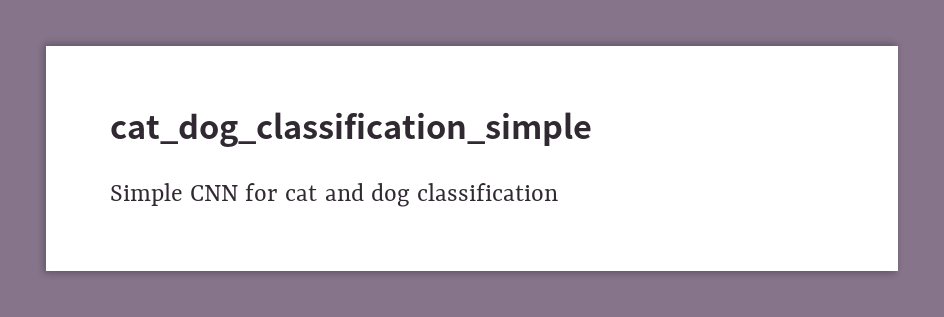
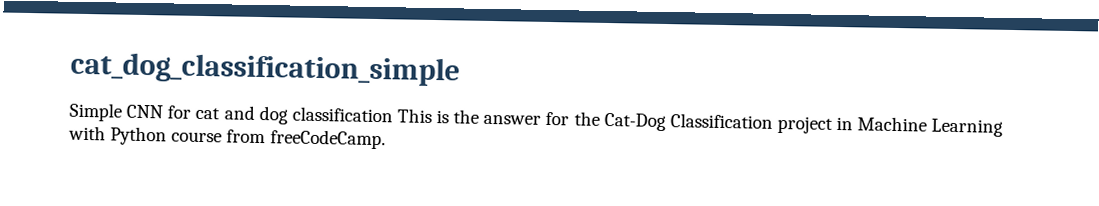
- Simple CNN for cat and dog classification
+ Simple CNN for cat and dog classification This is the answer for the Cat-Dog Classification project in Machine Learning with Python course from freeCodeCamp.

